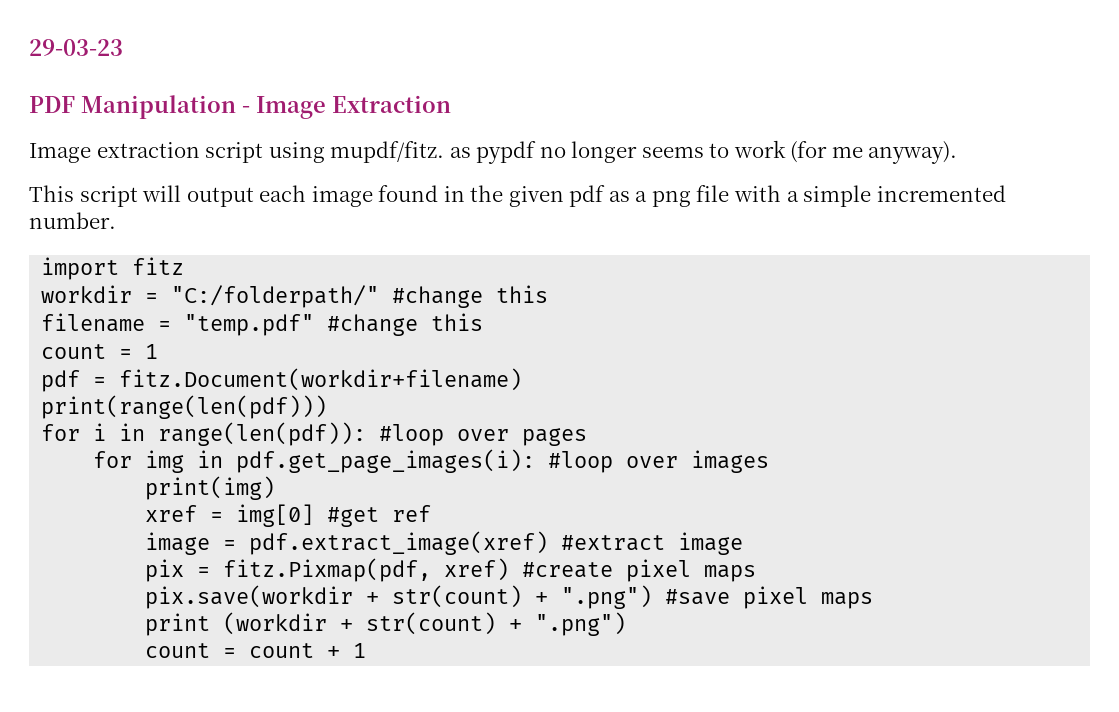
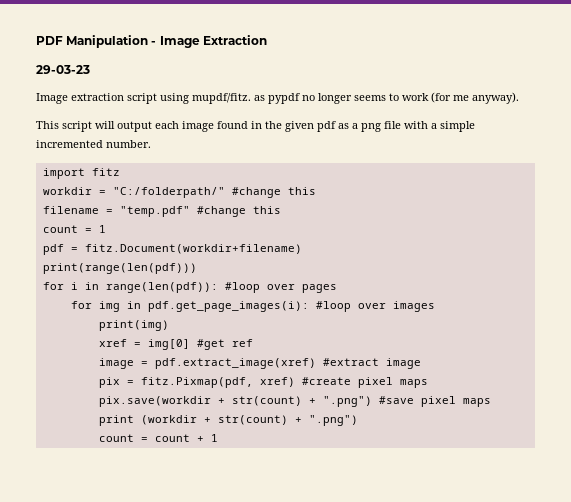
- 29-03-23
+ 29-03-23

